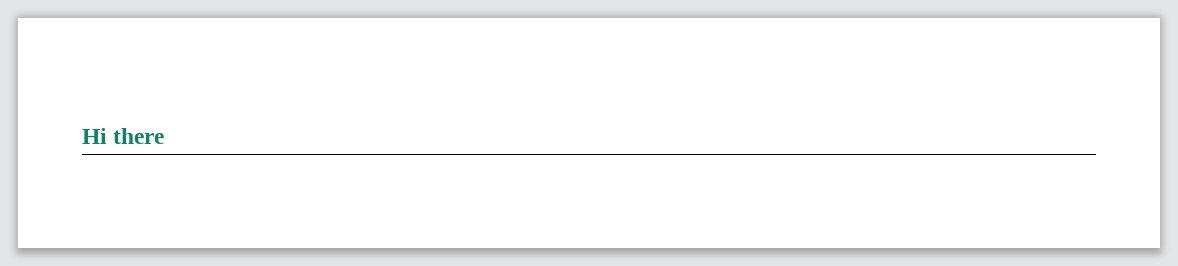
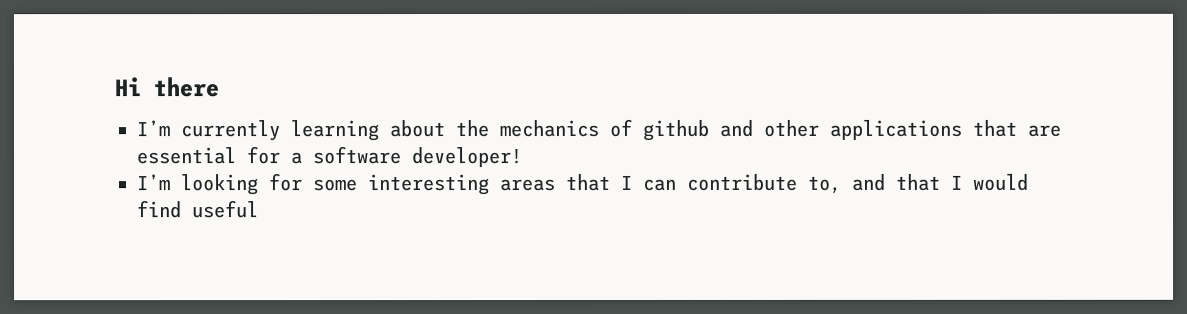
+ I’m currently learning about the mechanics of github and other applications that are essential for a software developer!
+ I’m looking for some interesting areas that I can contribute to, and that I would find useful

